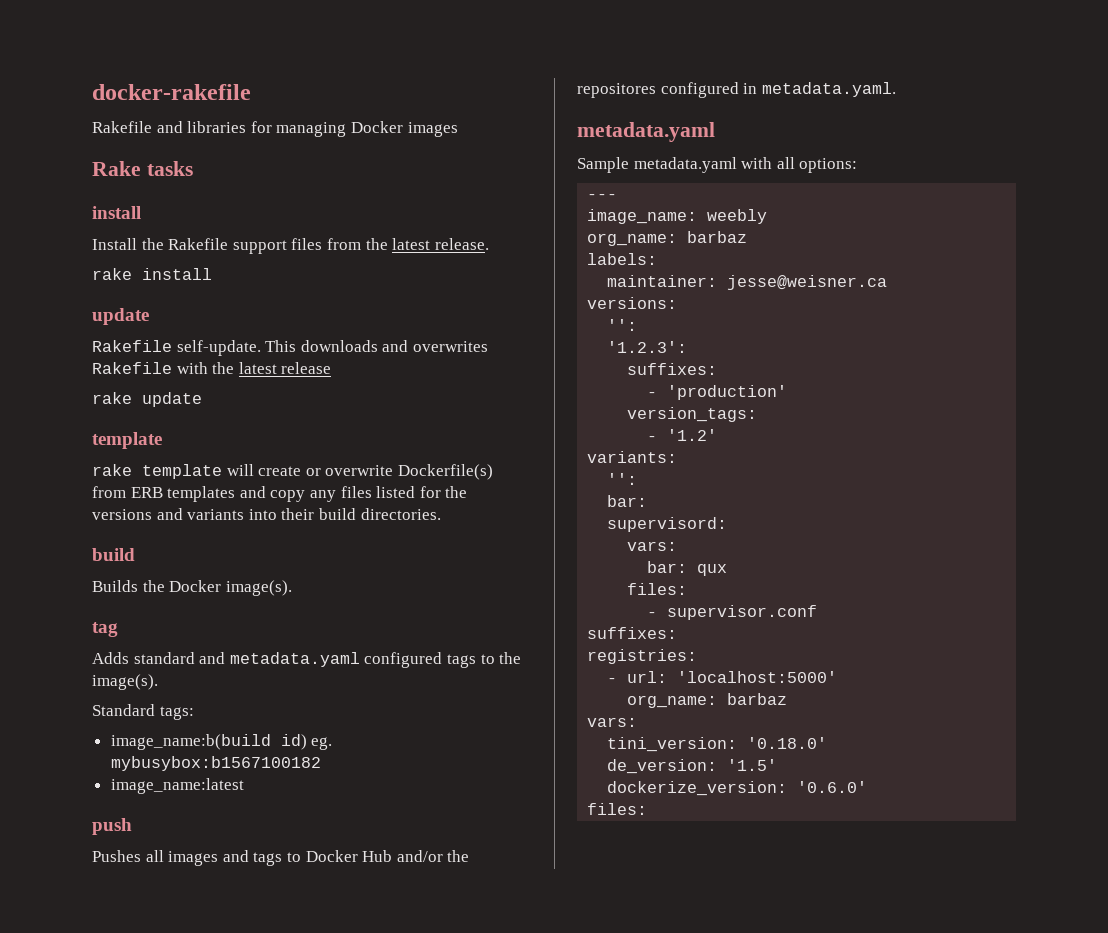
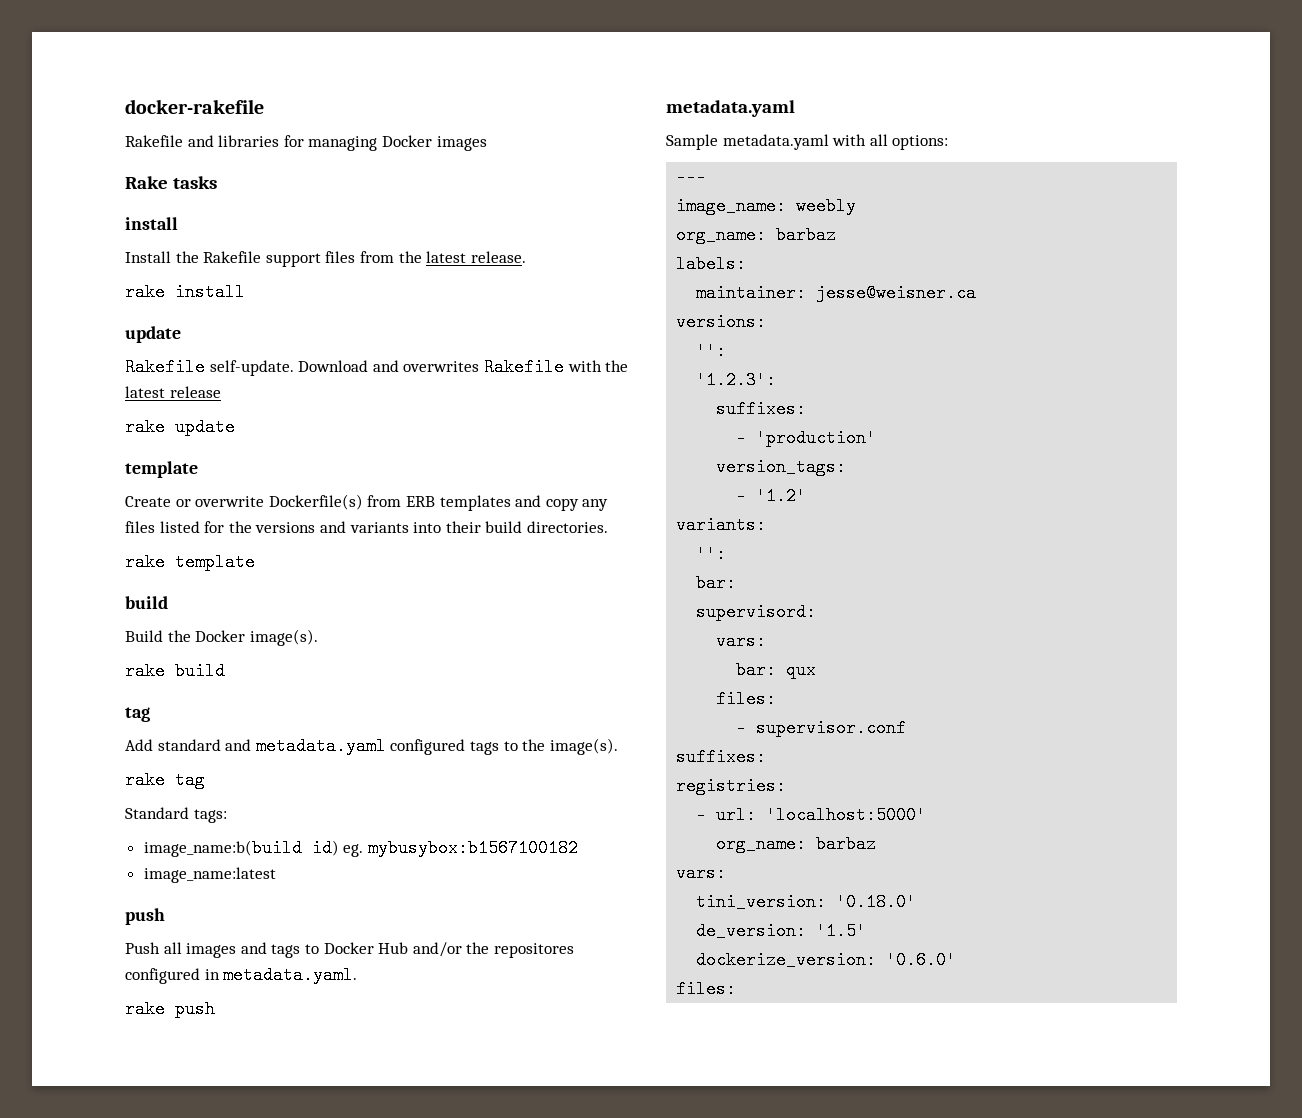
- This downloads and overwrites Rakefile with the latest release
+ Download and overwrites Rakefile with the latest release
- rake template will create or overwrite Dockerfile(s) from ERB templates and copy any files listed for the versions and variants into their build directories.
+ Create or overwrite Dockerfile(s) from ERB templates and copy any files listed for the versions and variants into their build directories.
+ rake template
  build
- Builds the Docker image(s).
+ Build the Docker image(s).
+ rake build
  tag
- Adds standard and metadata.yaml configured tags to the image(s).
+ Add standard and metadata.yaml configured tags to the image(s).
+ rake tag
- Pushes all images and tags to Docker Hub and/or the repositores configured in metadata.yaml.
+ Push all images and tags to Docker Hub and/or the repositores configured in metadata.yaml.
+ rake push

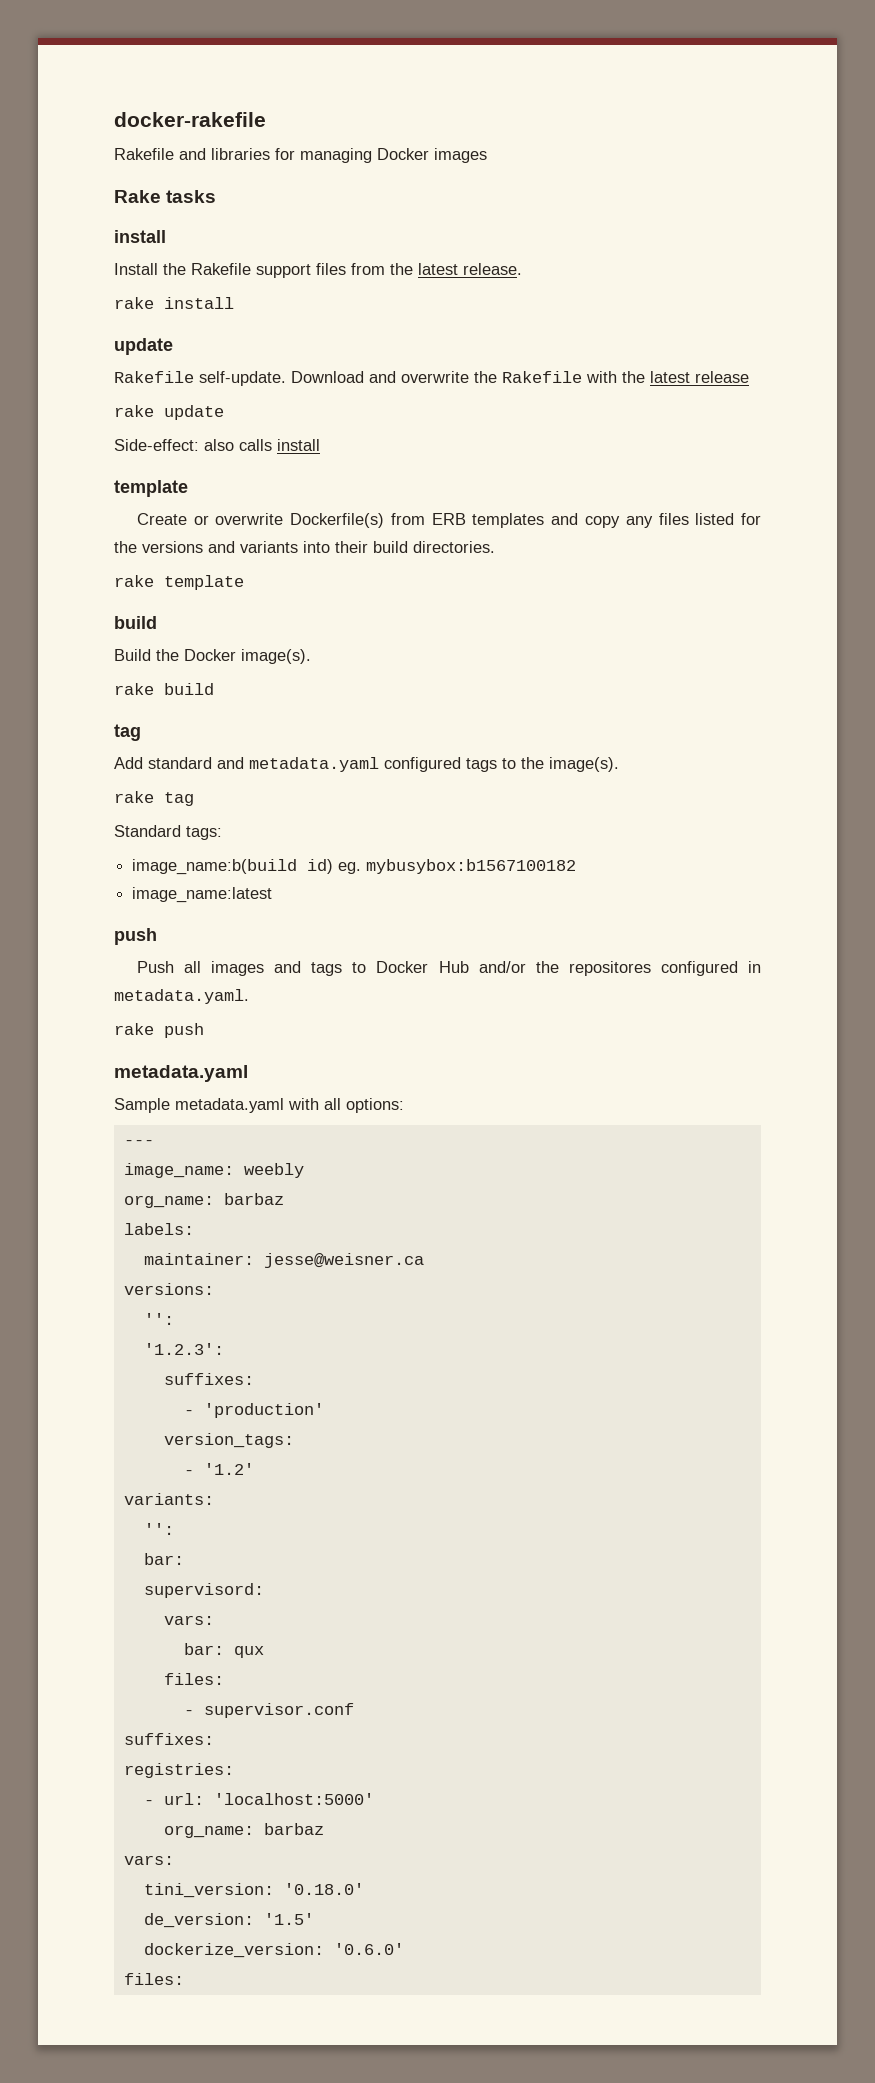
- Download and overwrites Rakefile with the latest release
+ Download and overwrite the Rakefile with the latest release
+ Side-effect: also calls install

